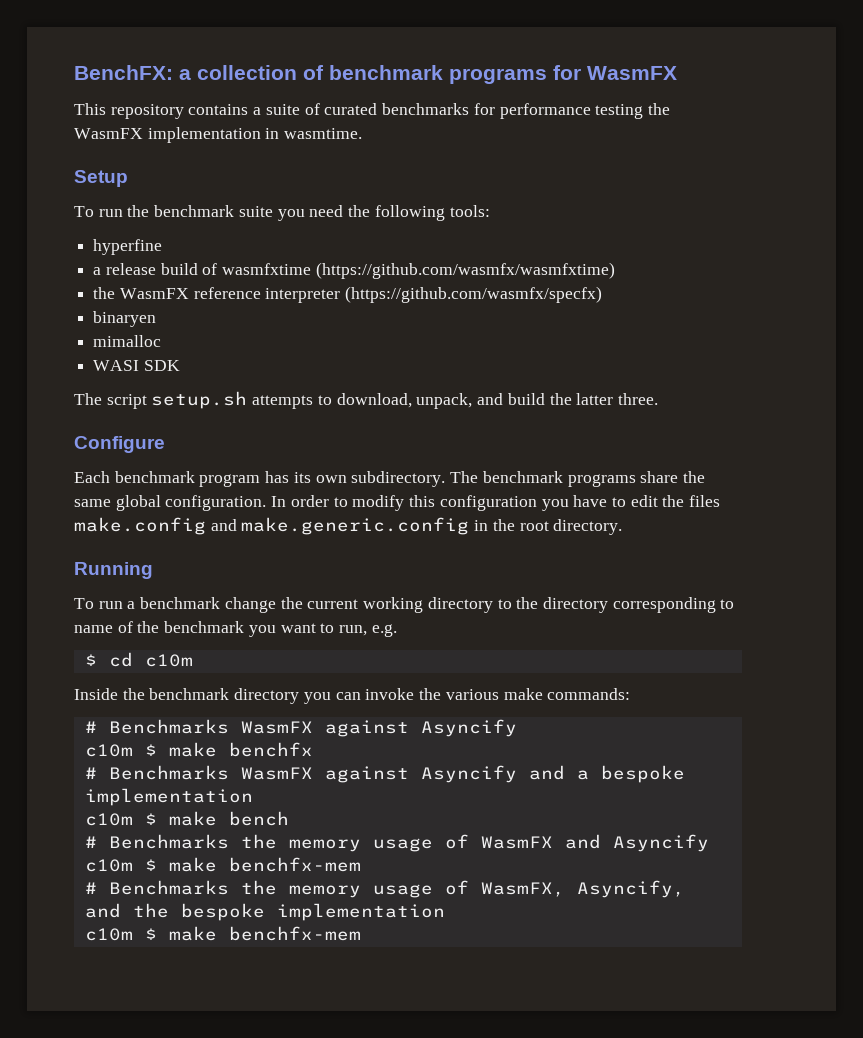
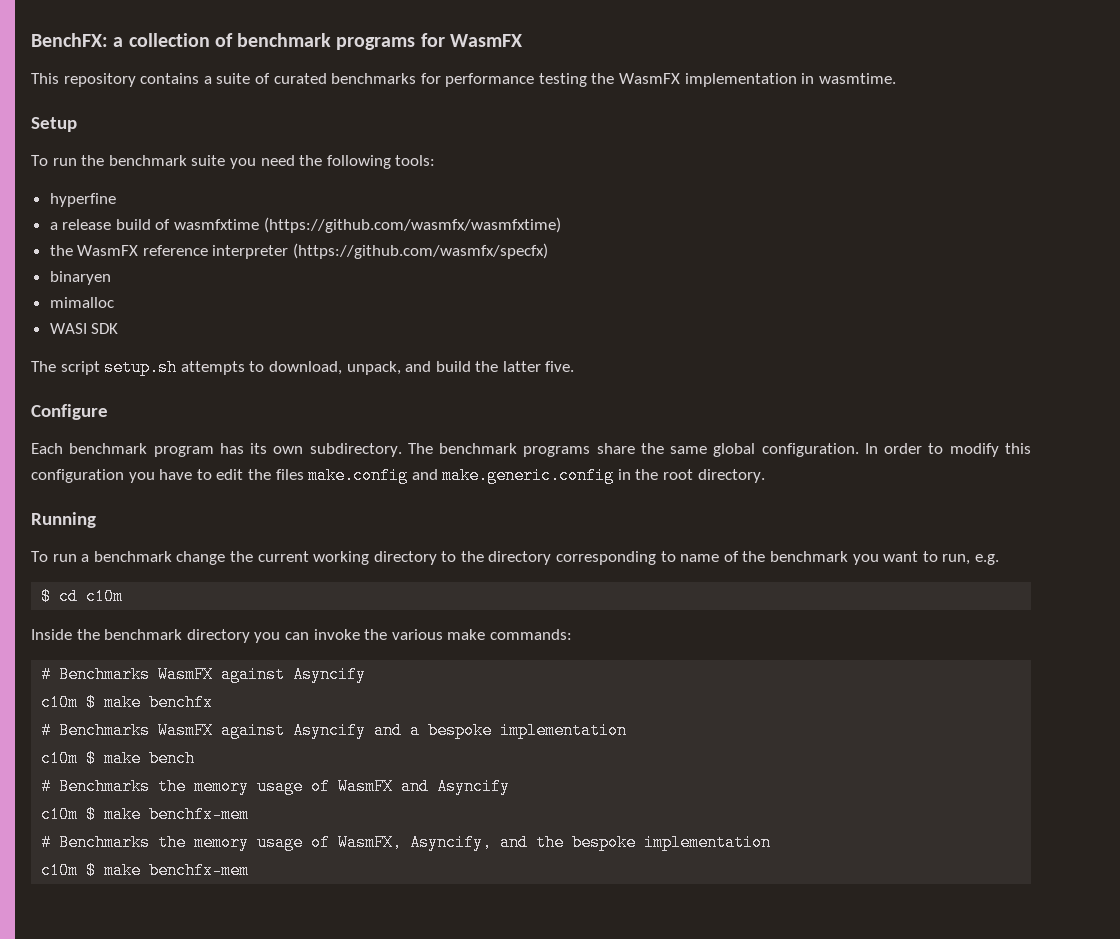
- The script setup.sh attempts to download, unpack, and build the latter three.
+ The script setup.sh attempts to download, unpack, and build the latter five.

